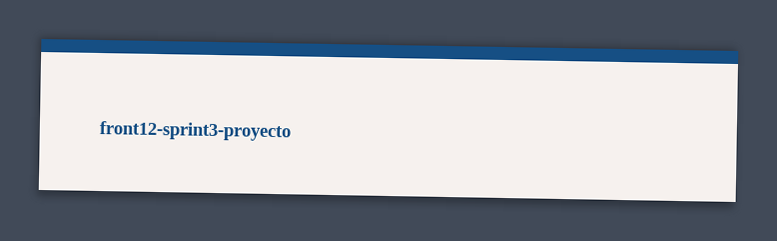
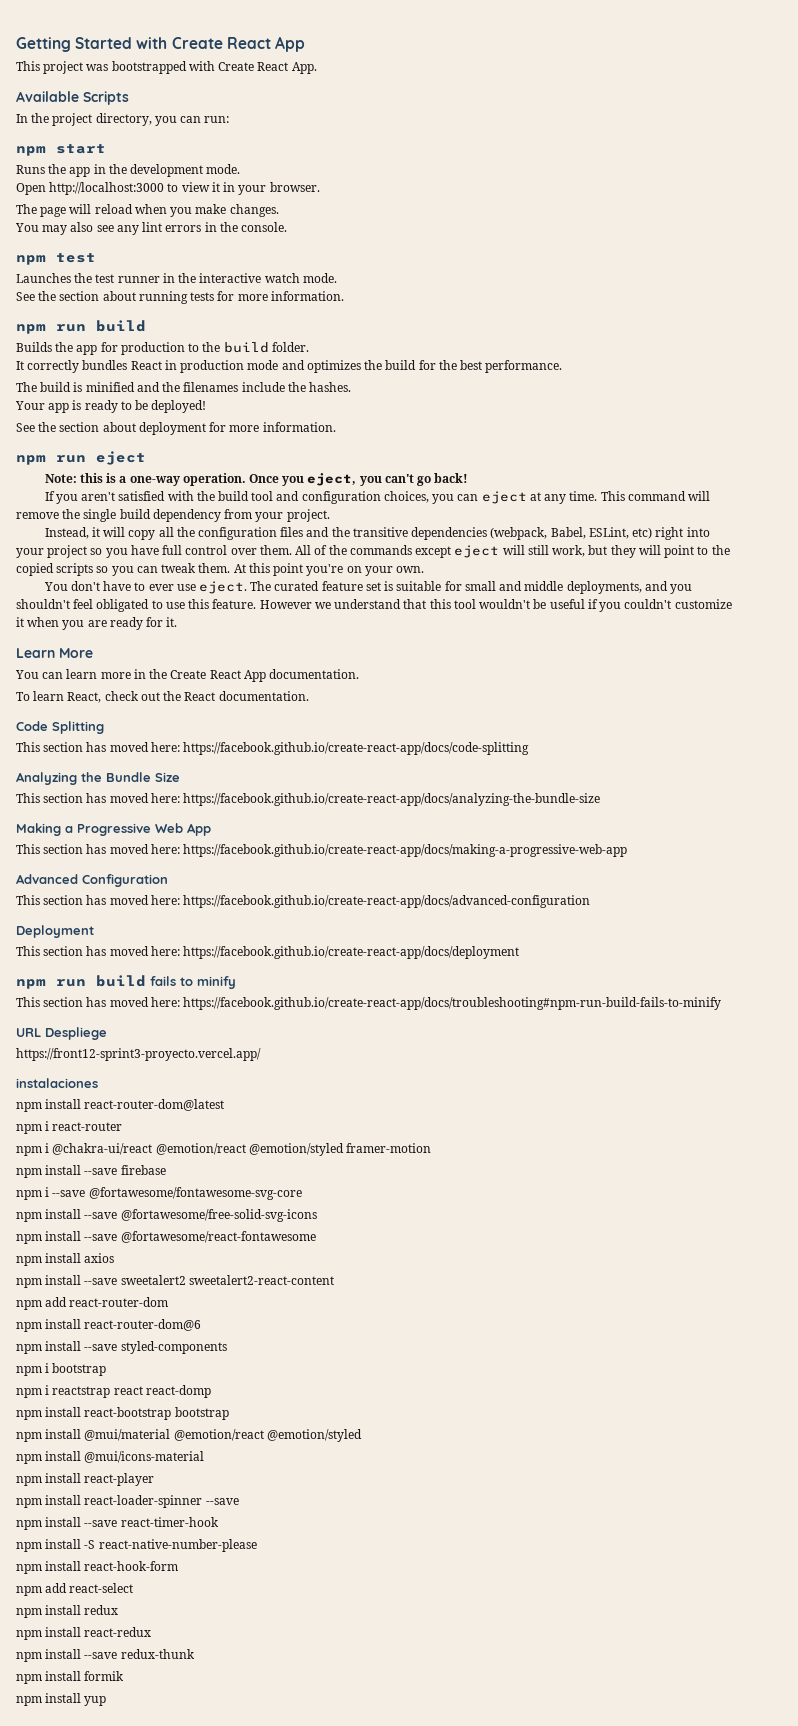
- front12-sprint3-proyecto
+ Getting Started with Create React App
+ This project was bootstrapped with Create React App.
+ Available Scripts
+ In the project directory, you can run:
+ npm start
+ Runs the app in the development mode.
+ Open http://localhost:3000 to view it in your browser.
+ The page will reload when you make changes.
+ You may also see any lint errors in the console.
+ npm test
+ Launches the test runner in the interactive watch mode.
+ See the section about running tests for more information.
+ npm run build
+ Builds the app for production to the build folder.
+ It correctly bundles React in production mode and optimizes the build for the best performance.
+ The build is minified and the filenames include the hashes.
+ Your app is ready to be deployed!
+ See the section about deployment for more information.
+ npm run eject
+ Note: this is a one-way operation. Once you eject, you can't go back!
+ If you aren't satisfied with the build tool and configuration choices, you can eject at any time. This command will remove the single build dependency from your project.
+ Instead, it will copy all the configuration files and the transitive dependencies (webpack, Babel, ESLint, etc) right into your project so you have full control over them. All of the commands except eject will still work, but they will point to the copied scripts so you can tweak them. At this point you're on your own.
+ You don't have to ever use eject. The curated feature set is suitable for small and middle deployments, and you shouldn't feel obligated to use this feature. However we understand that this tool wouldn't be useful if you couldn't customize it when you are ready for it.
+ Learn More
+ You can learn more in the Create React App documentation.
+ To learn React, check out the React documentation.
+ Code Splitting
+ This section has moved here: https://facebook.github.io/create-react-app/docs/code-splitting
+ Analyzing the Bundle Size
+ This section has moved here: https://facebook.github.io/create-react-app/docs/analyzing-the-bundle-size
+ Making a Progressive Web App
+ This section has moved here: https://facebook.github.io/create-react-app/docs/making-a-progressive-web-app
+ Advanced Configuration
+ This section has moved here: https://facebook.github.io/create-react-app/docs/advanced-configuration
+ Deployment
+ This section has moved here: https://facebook.github.io/create-react-app/docs/deployment
+ npm run build fails to minify
+ This section has moved here: https://facebook.github.io/create-react-app/docs/troubleshooting#npm-run-build-fails-to-minify
+ URL Despliege
+ https://front12-sprint3-proyecto.vercel.app/
+ instalaciones
+ npm install react-router-dom@latest
+ npm i react-router
+ npm i @chakra-ui/react @emotion/react @emotion/styled framer-motion
+ npm install --save firebase
+ npm i --save @fortawesome/fontawesome-svg-core
+ npm install --save @fortawesome/free-solid-svg-icons
+ npm install --save @fortawesome/react-fontawesome
+ npm install axios
+ npm install --save sweetalert2 sweetalert2-react-content
+ npm add react-router-dom
+ npm install react-router-dom@6
+ npm install --save styled-components
+ npm i bootstrap
+ npm i reactstrap react react-domp
+ npm install react-bootstrap bootstrap
+ npm install @mui/material @emotion/react @emotion/styled
+ npm install @mui/icons-material
+ npm install react-player
+ npm install react-loader-spinner --save
+ npm install --save react-timer-hook
+ npm install -S react-native-number-please
+ npm install react-hook-form
+ npm add react-select
+ npm install redux
+ npm install react-redux
+ npm install --save redux-thunk
+ npm install formik
+ npm install yup

